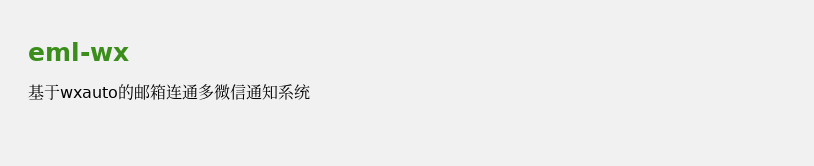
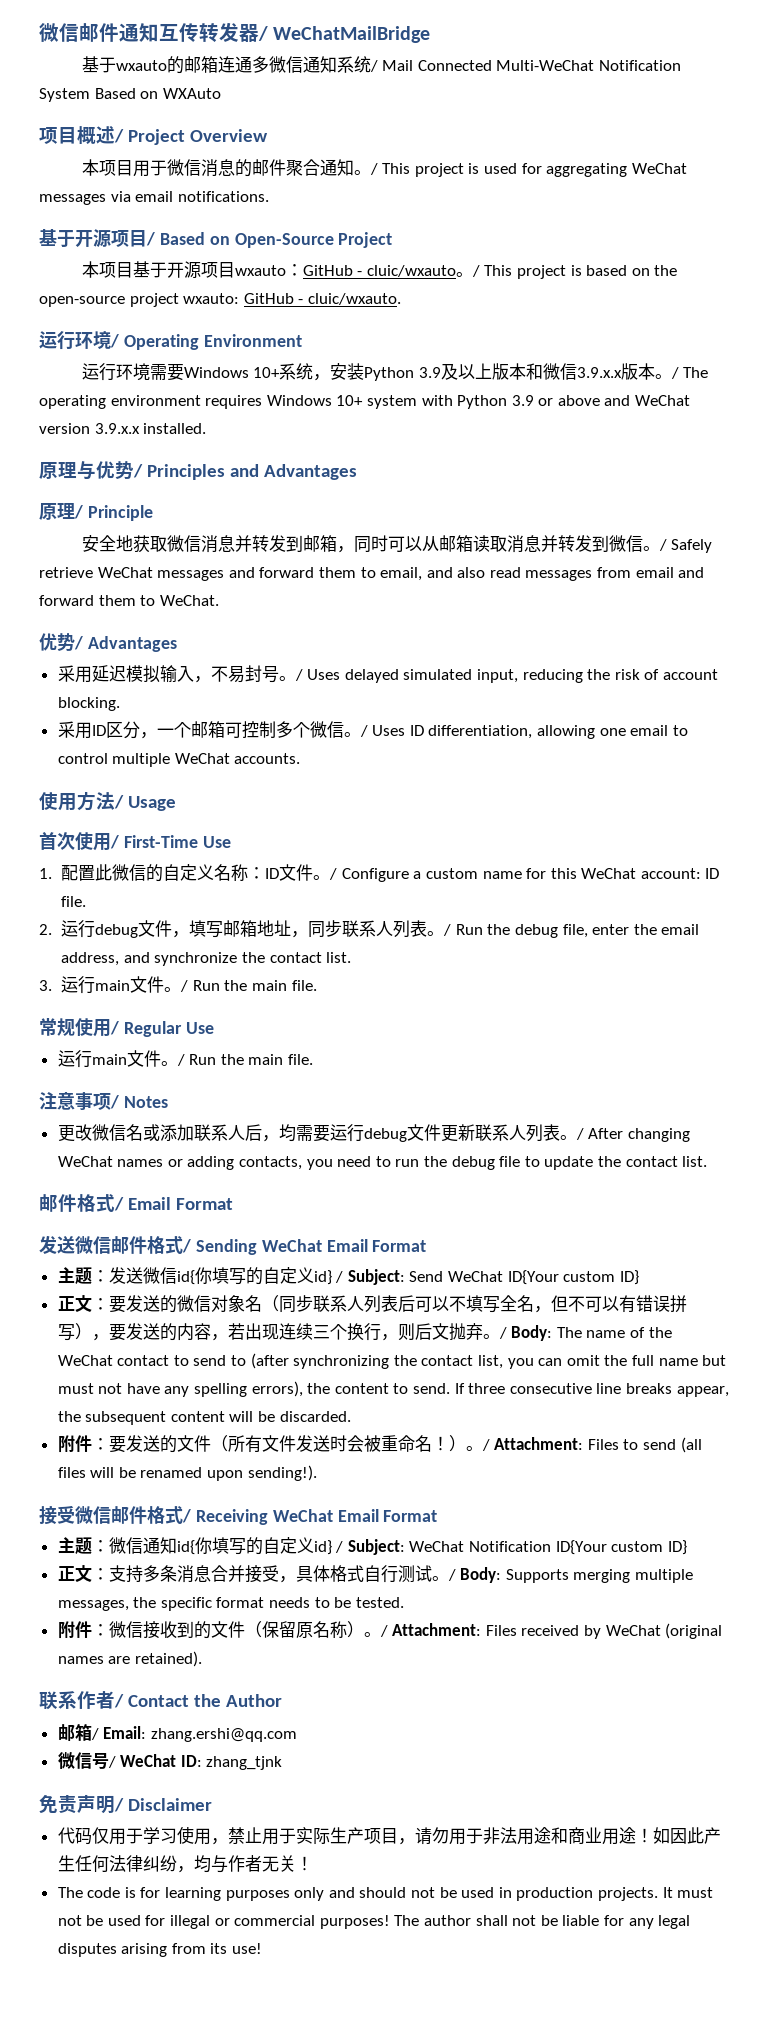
- eml-wx
+ 微信邮件通知互传转发器/ WeChatMailBridge
- 基于wxauto的邮箱连通多微信通知系统
+ 基于wxauto的邮箱连通多微信通知系统/ Mail Connected Multi-WeChat Notification System Based on WXAuto
+ 项目概述/ Project Overview
+ 本项目用于微信消息的邮件聚合通知。/ This project is used for aggregating WeChat messages via email notifications.
+ 基于开源项目/ Based on Open-Source Project
+ 本项目基于开源项目wxauto：GitHub - cluic/wxauto。/ This project is based on the open-source project wxauto: GitHub - cluic/wxauto.
+ 运行环境/ Operating Environment
+ 运行环境需要Windows 10+系统，安装Python 3.9及以上版本和微信3.9.x.x版本。/ The operating environment requires Windows 10+ system with Python 3.9 or above and WeChat version 3.9.x.x installed.
+ 原理与优势/ Principles and Advantages
+ 原理/ Principle
+ 安全地获取微信消息并转发到邮箱，同时可以从邮箱读取消息并转发到微信。/ Safely retrieve WeChat messages and forward them to email, and also read messages from email and forward them to WeChat.
+ 优势/ Advantages
+ 采用延迟模拟输入，不易封号。/ Uses delayed simulated input, reducing the risk of account blocking.
+ 采用ID区分，一个邮箱可控制多个微信。/ Uses ID differentiation, allowing one email to control multiple WeChat accounts.
+ 使用方法/ Usage
+ 首次使用/ First-Time Use
+ 1.配置此微信的自定义名称：ID文件。/ Configure a custom name for this WeChat account: ID file.
+ 2.运行debug文件，填写邮箱地址，同步联系人列表。/ Run the debug file, enter the email address, and synchronize the contact list.
+ 3.运行main文件。/ Run the main file.
+ 常规使用/ Regular Use
+ 运行main文件。/ Run the main file.
+ 注意事项/ Notes
+ 更改微信名或添加联系人后，均需要运行debug文件更新联系人列表。/ After changing WeChat names or adding contacts, you need to run the debug file to update the contact list.
+ 邮件格式/ Email Format
+ 发送微信邮件格式/ Sending WeChat Email Format
+ 主题：发送微信id{你填写的自定义id} / Subject: Send WeChat ID{Your custom ID}
+ 正文：要发送的微信对象名（同步联系人列表后可以不填写全名，但不可以有错误拼写），要发送的内容，若出现连续三个换行，则后文抛弃。/ Body: The name of the WeChat contact to send to (after synchronizing the contact list, you can omit the full name but must not have any spelling errors), the content to send. If three consecutive line breaks appear, the subsequent content will be discarded.
+ 附件：要发送的文件（所有文件发送时会被重命名！）。/ Attachment: Files to send (all files will be renamed upon sending!).
+ 接受微信邮件格式/ Receiving WeChat Email Format
+ 主题：微信通知id{你填写的自定义id} / Subject: WeChat Notification ID{Your custom ID}
+ 正文：支持多条消息合并接受，具体格式自行测试。/ Body: Supports merging multiple messages, the specific format needs to be tested.
+ 附件：微信接收到的文件（保留原名称）。/ Attachment: Files received by WeChat (original names are retained).
+ 联系作者/ Contact the Author
+ 邮箱/ Email: zhang.ershi@qq.com
+ 微信号/ WeChat ID: zhang_tjnk
+ 免责声明/ Disclaimer
+ 代码仅用于学习使用，禁止用于实际生产项目，请勿用于非法用途和商业用途！如因此产生任何法律纠纷，均与作者无关！
+ The code is for learning purposes only and should not be used in production projects. It must not be used for illegal or commercial purposes! The author shall not be liable for any legal disputes arising from its use!

